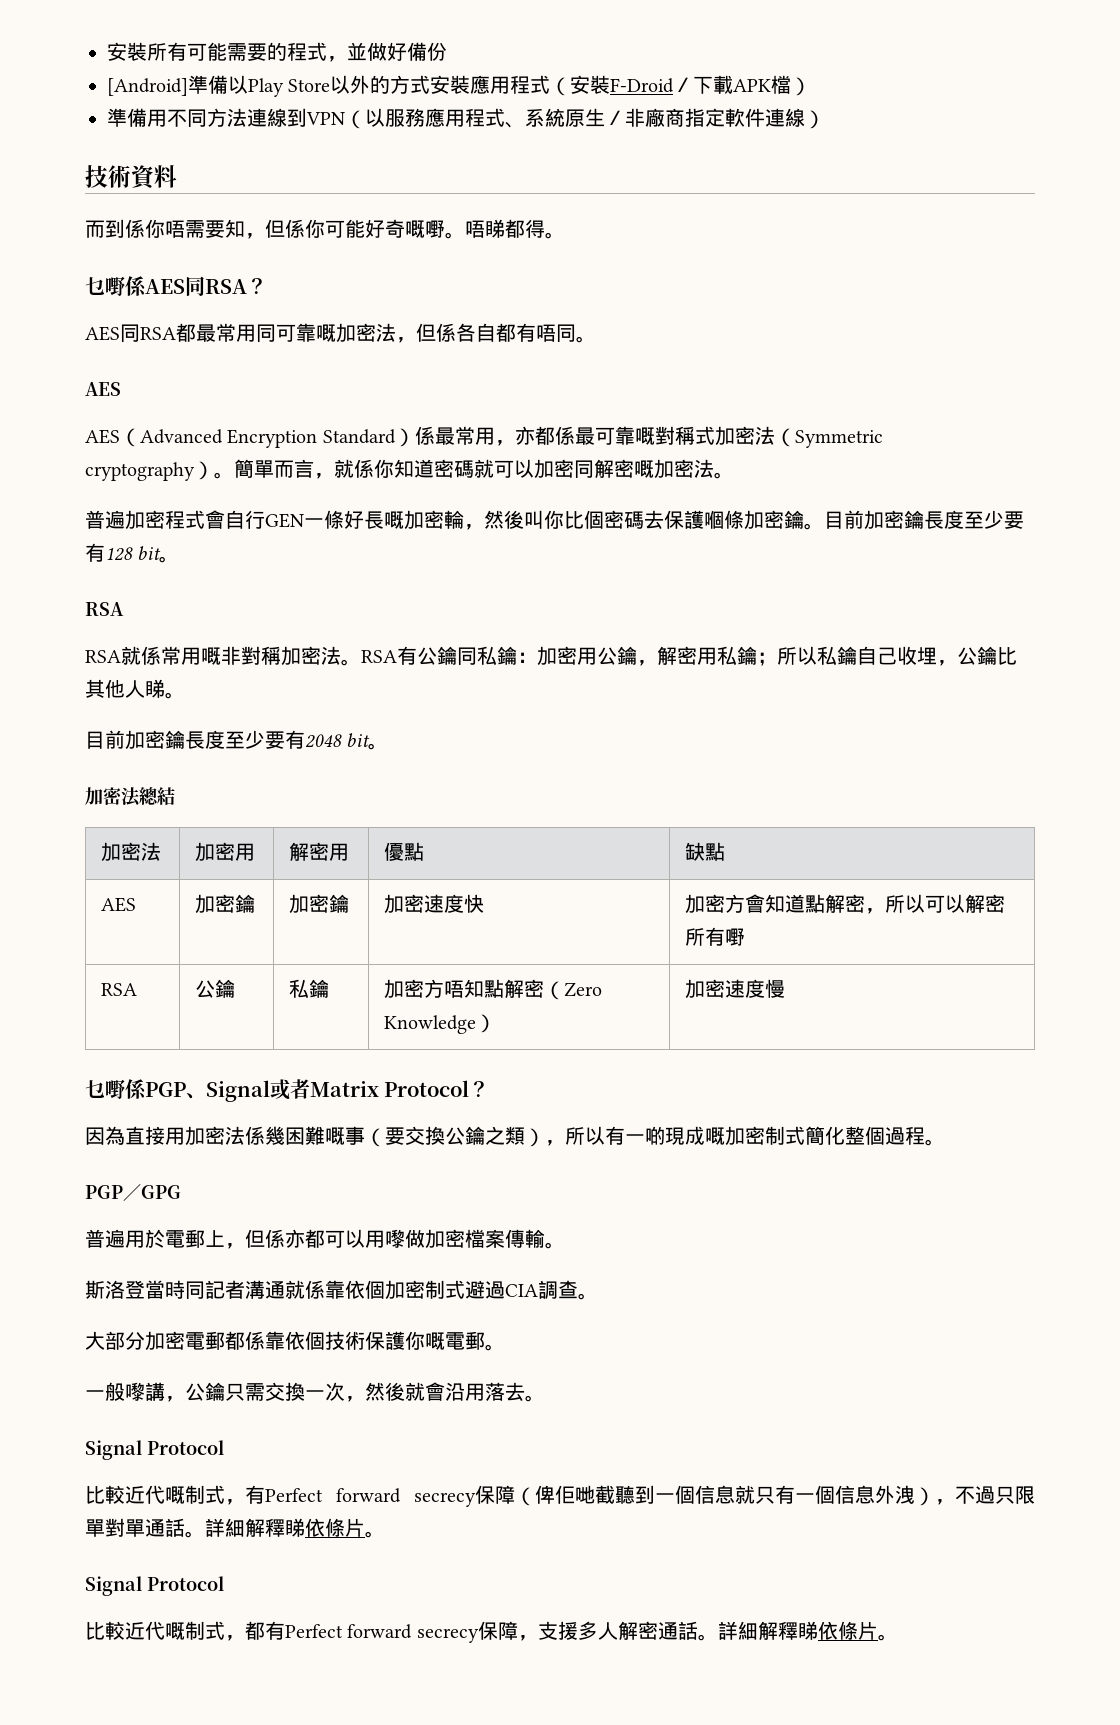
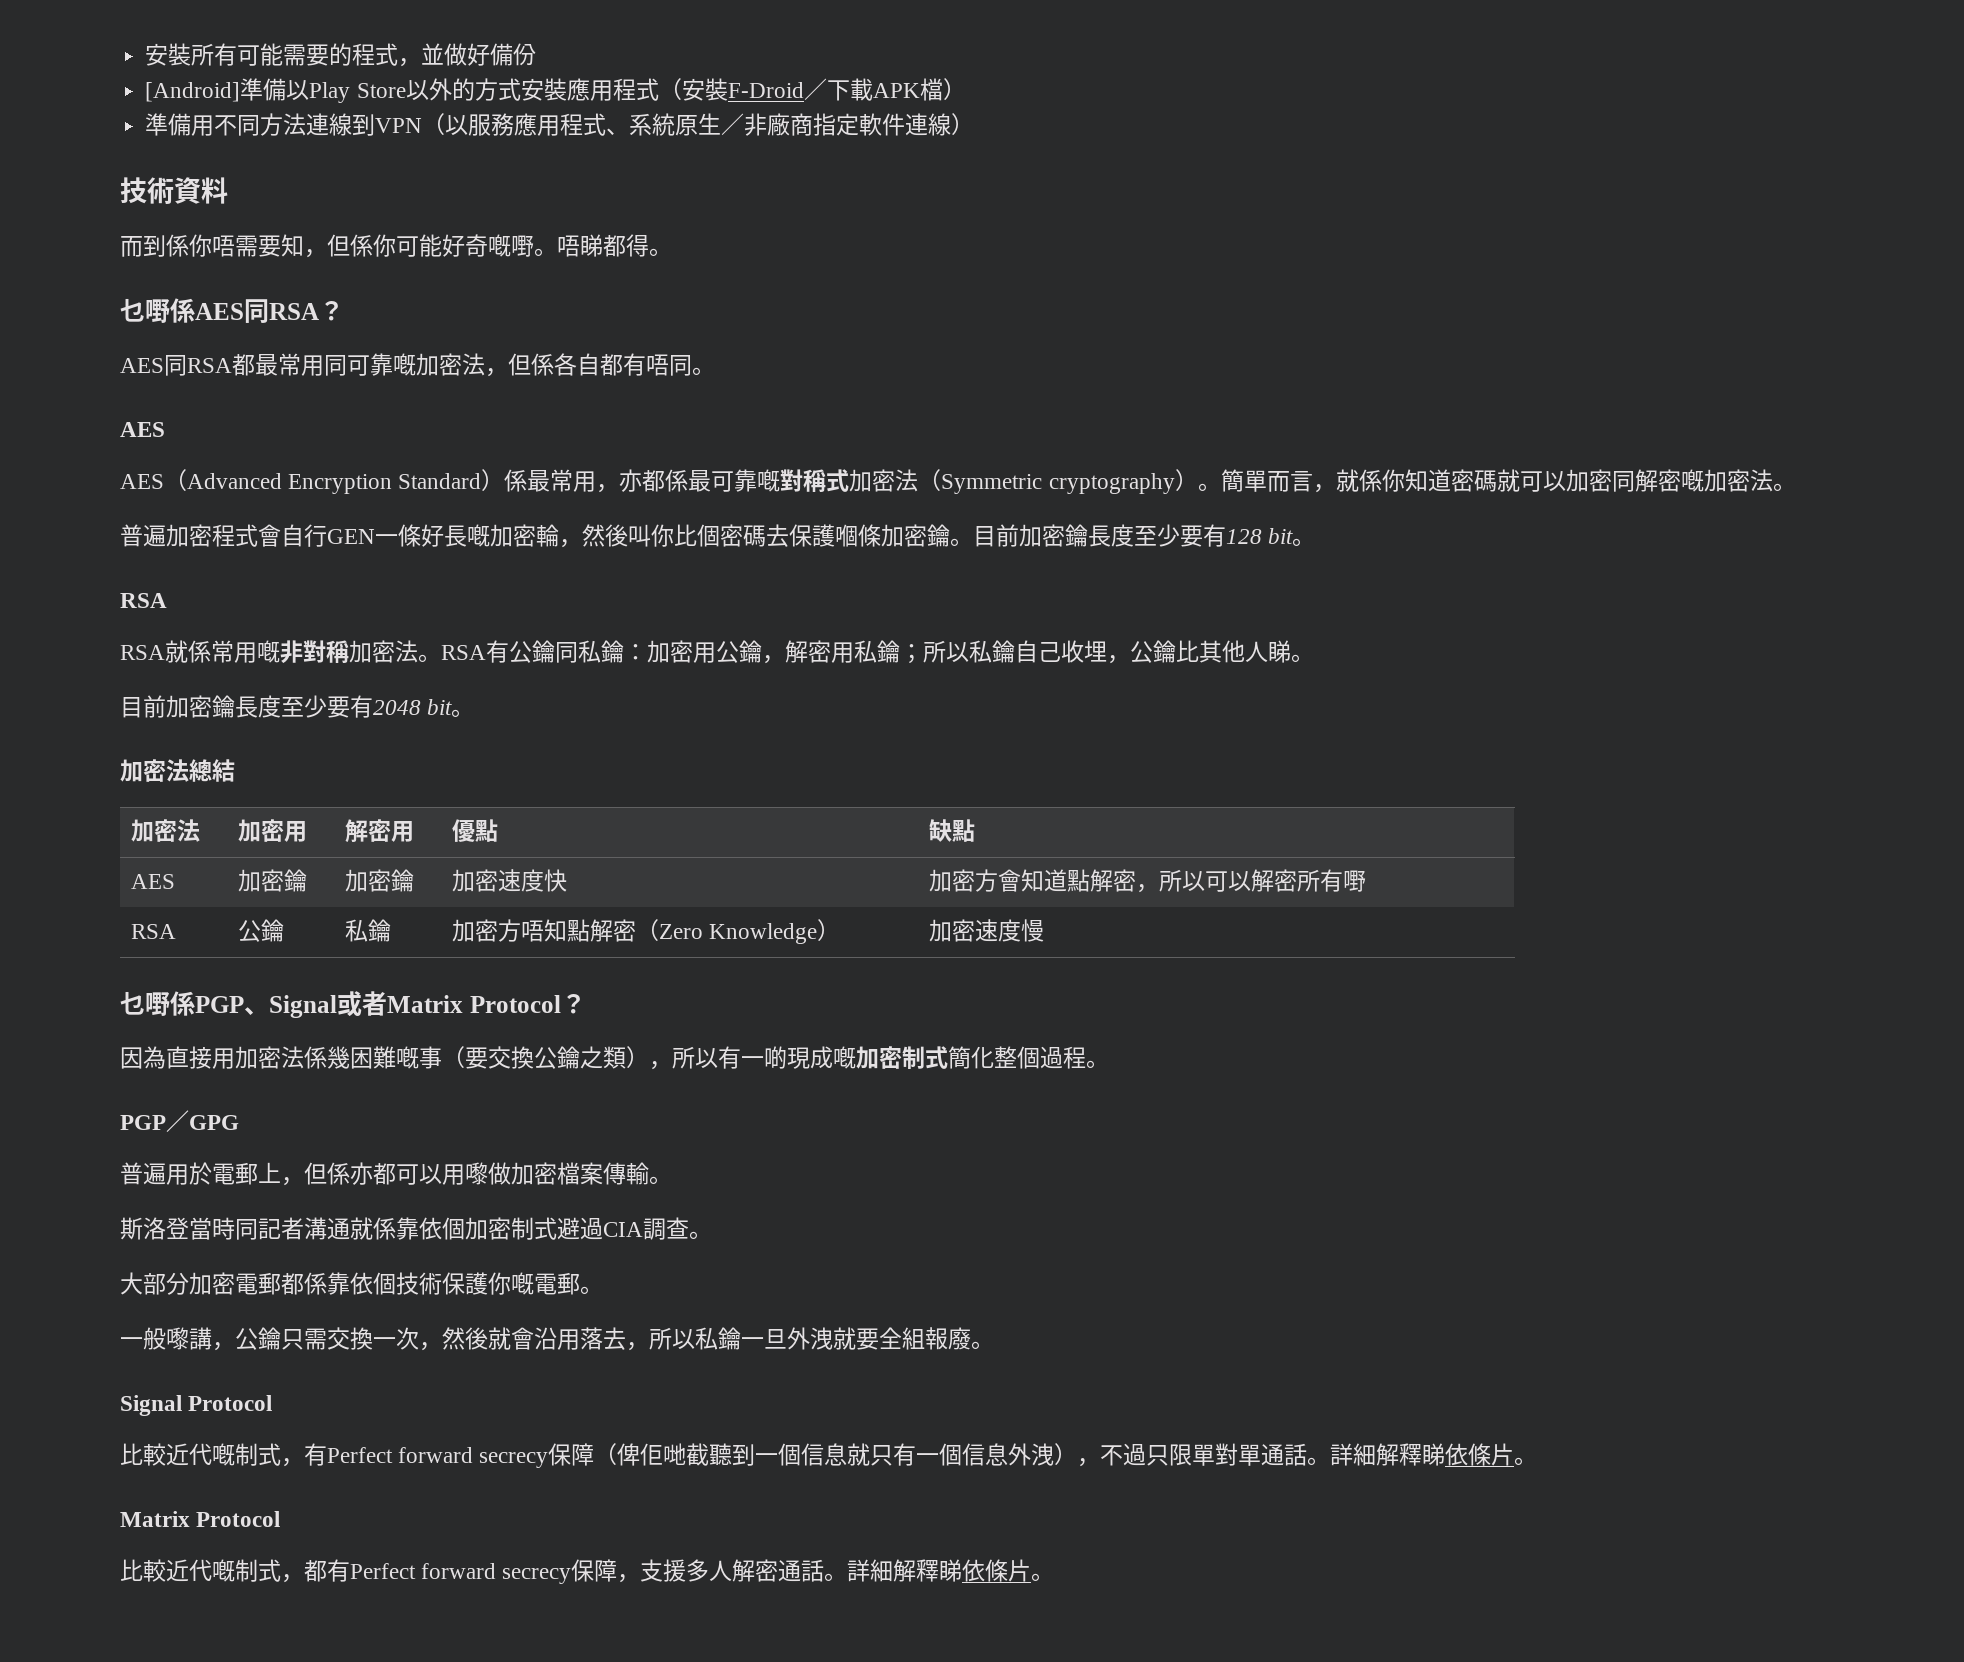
- 一般嚟講，公鑰只需交換一次，然後就會沿用落去。
+ 一般嚟講，公鑰只需交換一次，然後就會沿用落去，所以私鑰一旦外洩就要全組報廢。
  比較近代嘅制式，有Perfect forward secrecy保障（俾佢哋截聽到一個信息就只有一個信息外洩），不過只限單對單通話。詳細解釋睇依條片。
- Signal Protocol
+ Matrix Protocol

